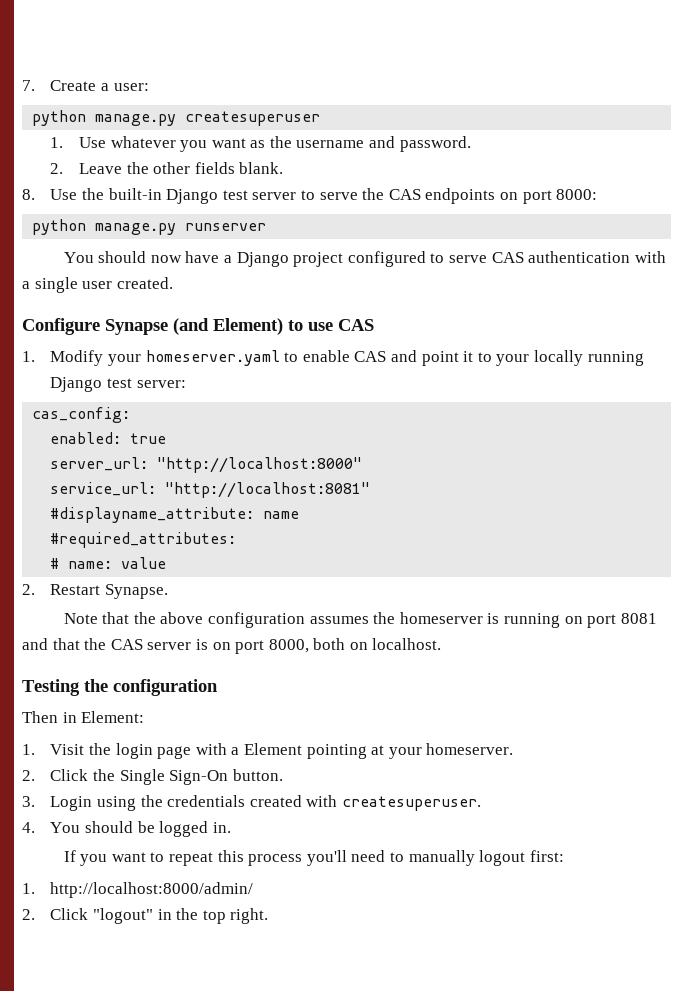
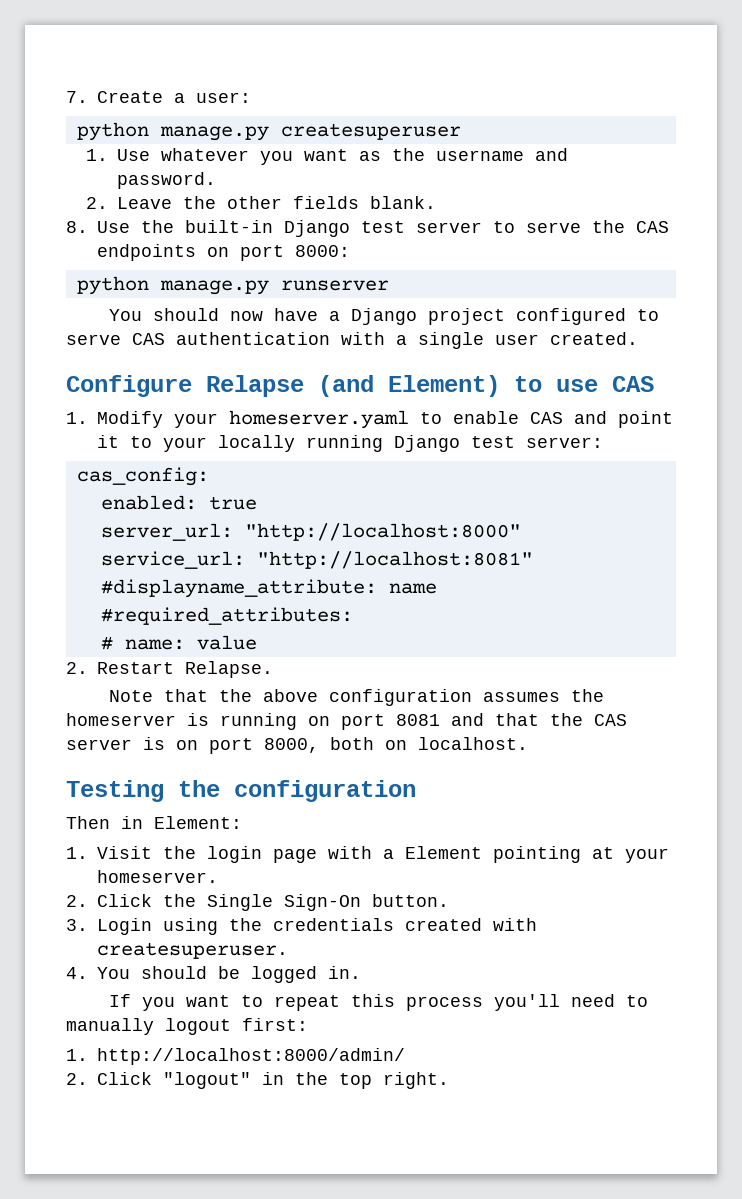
- Configure Synapse (and Element) to use CAS
+ Configure Relapse (and Element) to use CAS
- 2. Restart Synapse.
+ 2. Restart Relapse.

